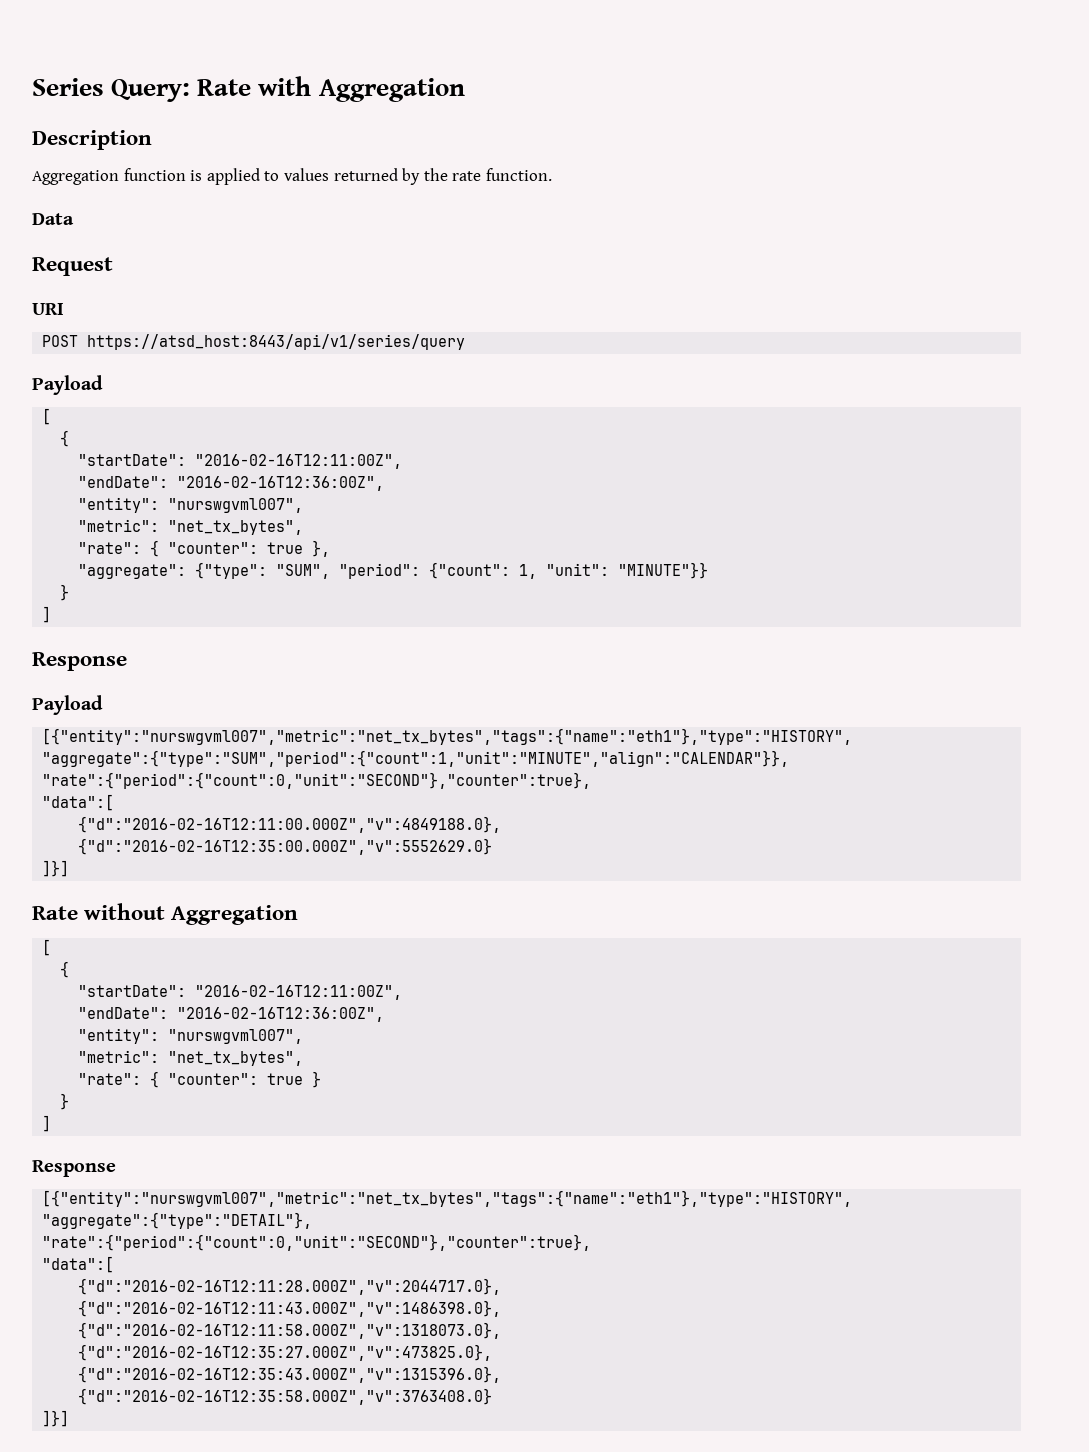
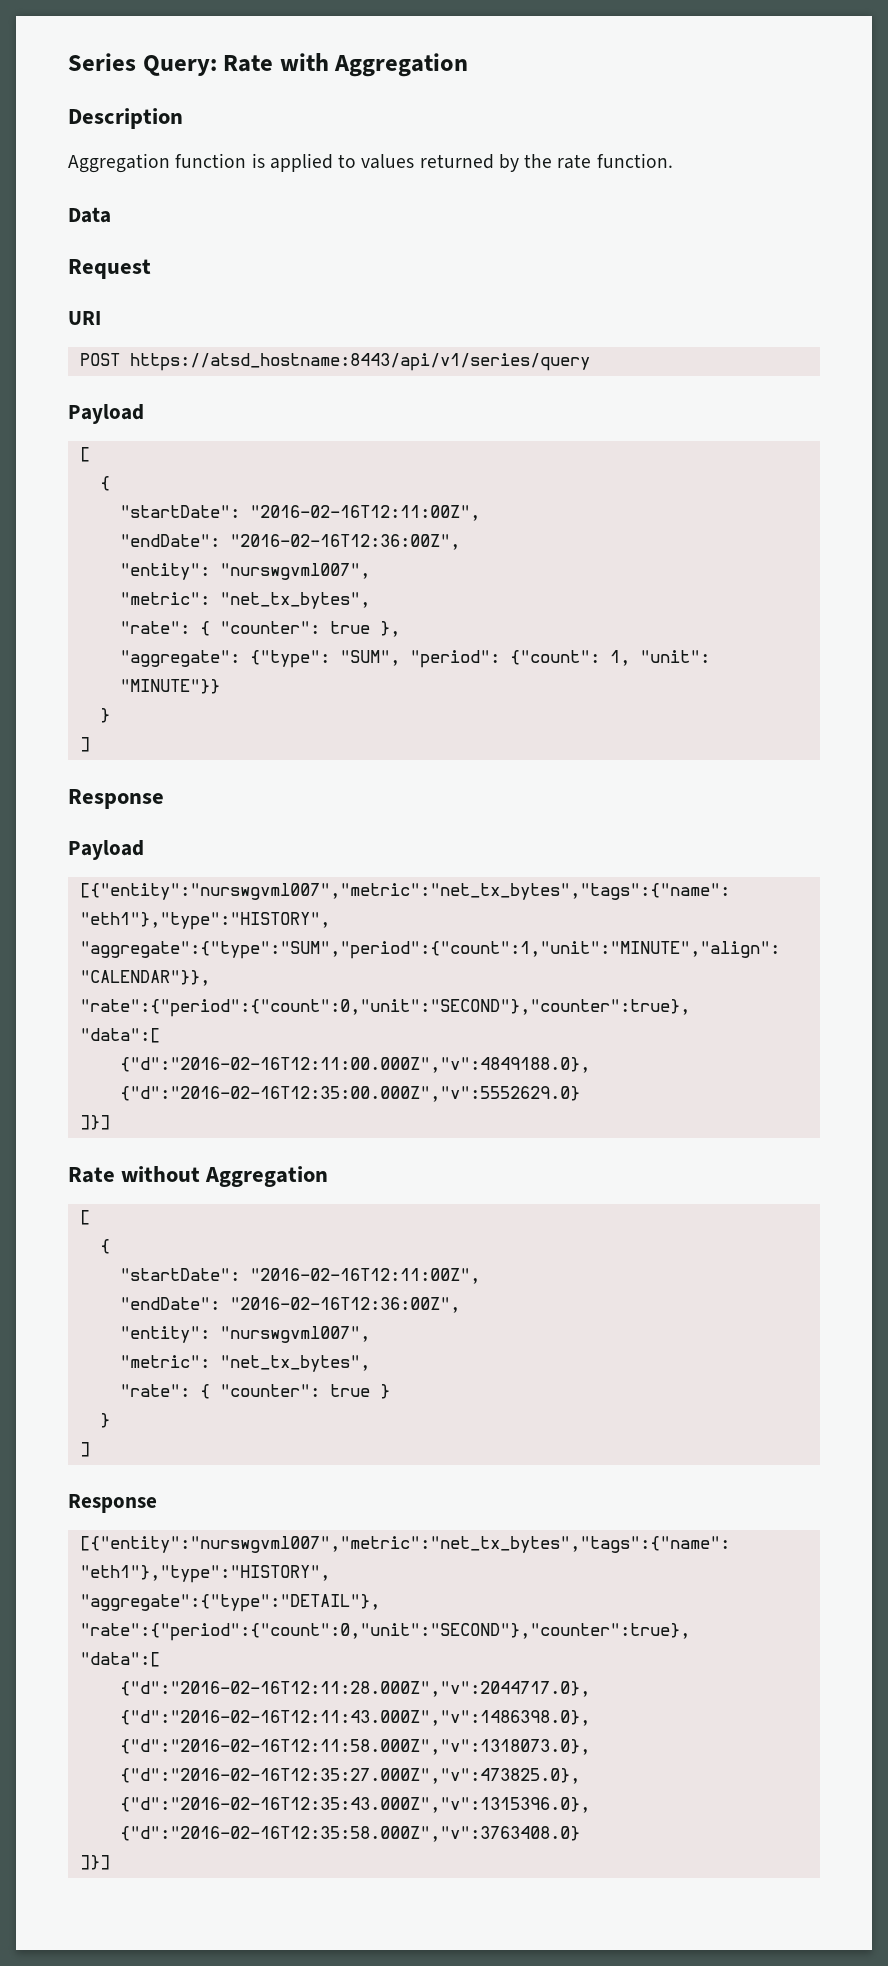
- POST https://atsd_host:8443/api/v1/series/query
+ POST https://atsd_hostname:8443/api/v1/series/query

